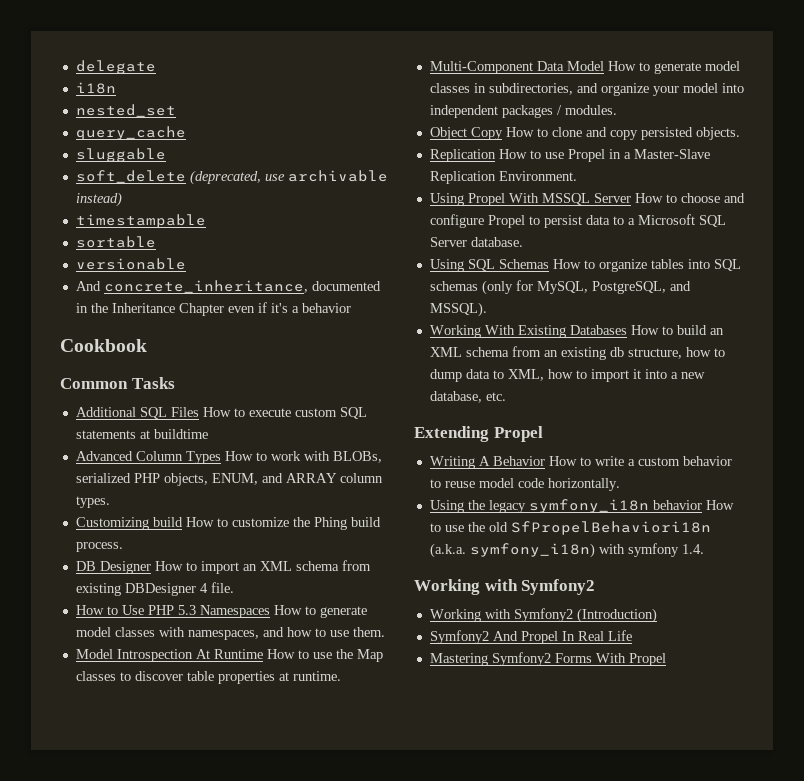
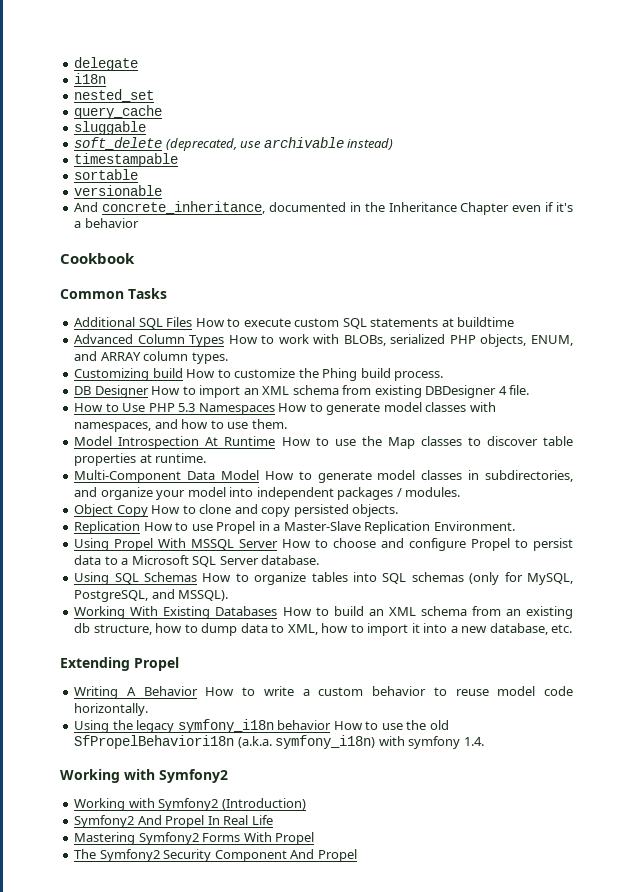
+ The Symfony2 Security Component And Propel

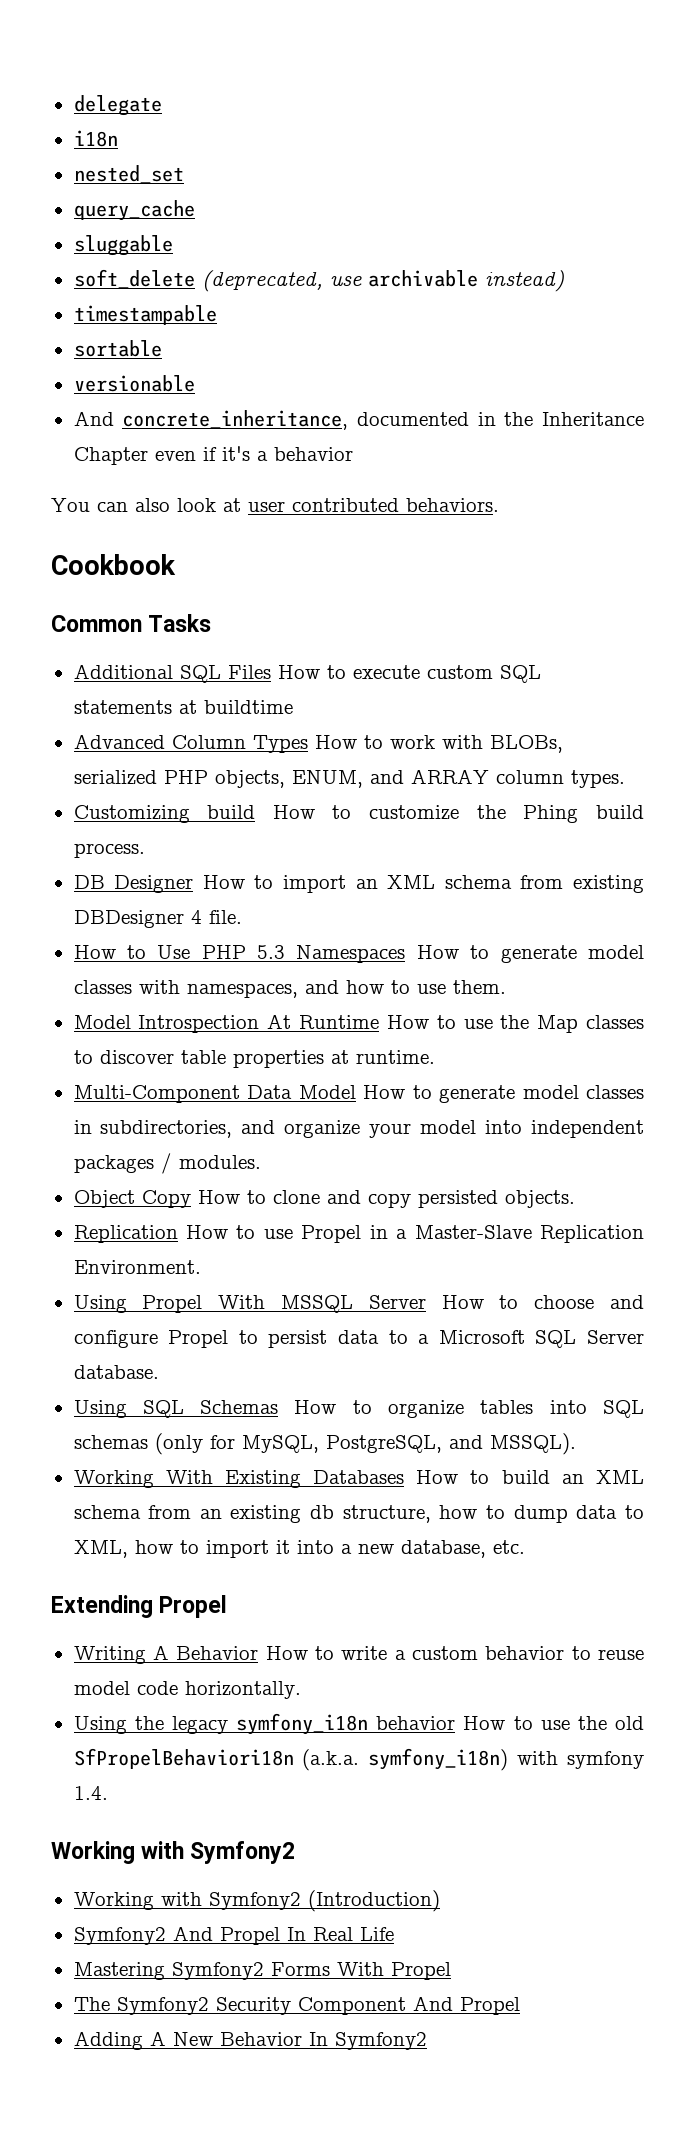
+ You can also look at user contributed behaviors.
+ Adding A New Behavior In Symfony2

